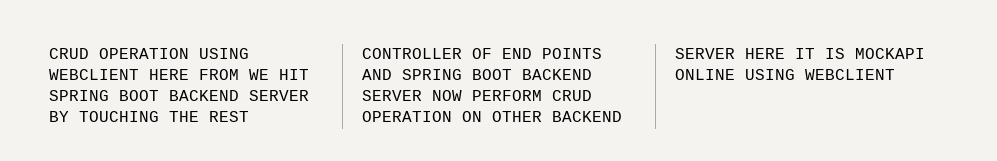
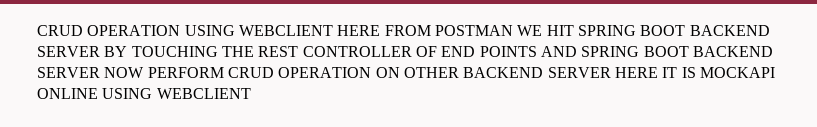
- CRUD OPERATION USING WEBCLIENT HERE FROM WE HIT SPRING BOOT BACKEND SERVER BY TOUCHING THE REST CONTROLLER OF END POINTS AND SPRING BOOT BACKEND SERVER NOW PERFORM CRUD OPERATION ON OTHER BACKEND SERVER HERE IT IS MOCKAPI ONLINE USING WEBCLIENT
+ CRUD OPERATION USING WEBCLIENT HERE FROM POSTMAN WE HIT SPRING BOOT BACKEND SERVER BY TOUCHING THE REST CONTROLLER OF END POINTS AND SPRING BOOT BACKEND SERVER NOW PERFORM CRUD OPERATION ON OTHER BACKEND SERVER HERE IT IS MOCKAPI ONLINE USING WEBCLIENT

